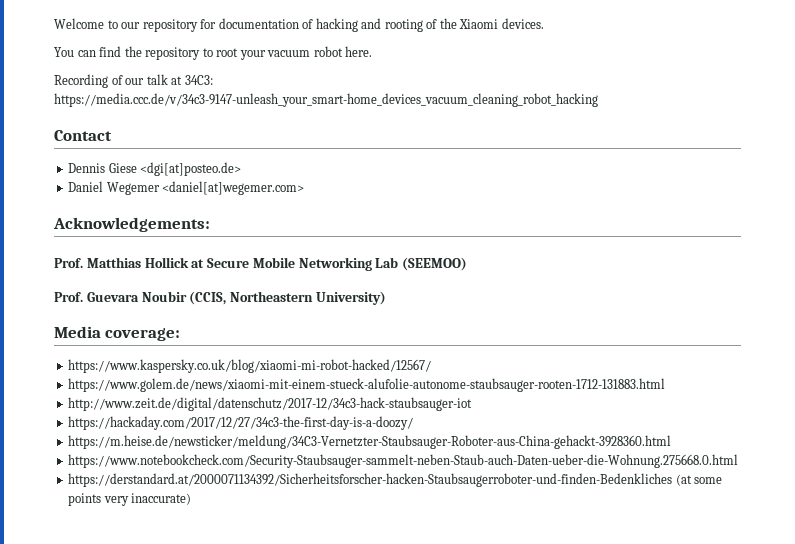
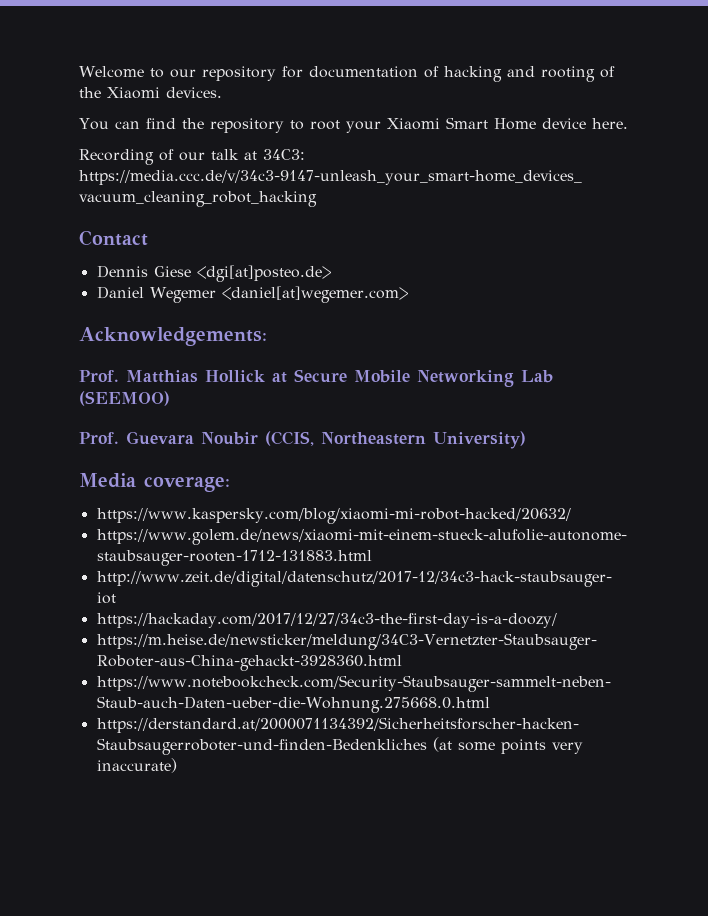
- You can find the repository to root your vacuum robot here.
+ You can find the repository to root your Xiaomi Smart Home device here.
- https://www.kaspersky.co.uk/blog/xiaomi-mi-robot-hacked/12567/
+ https://www.kaspersky.com/blog/xiaomi-mi-robot-hacked/20632/

